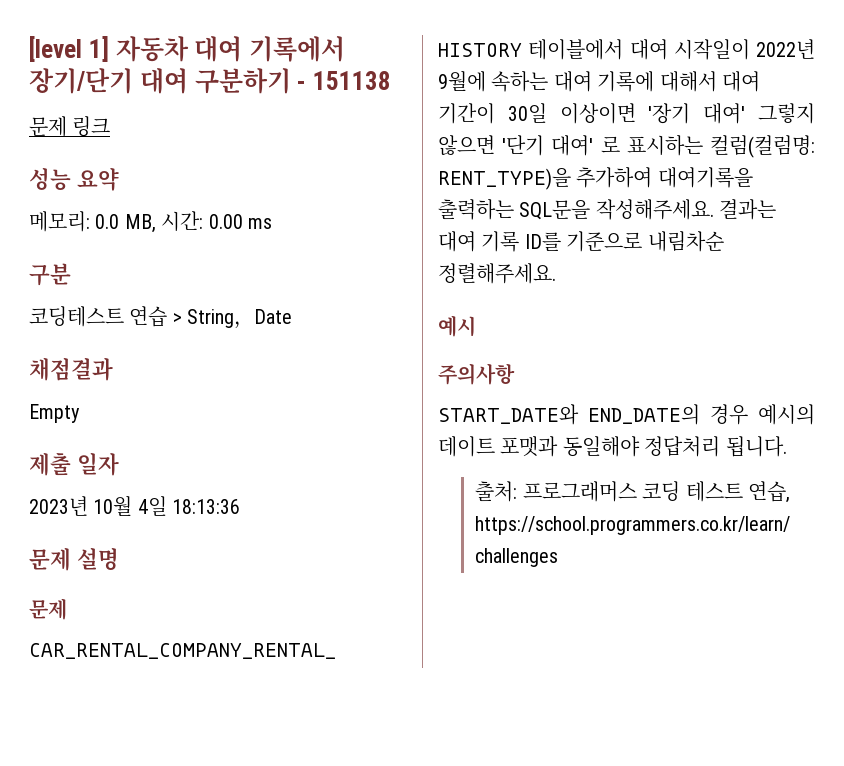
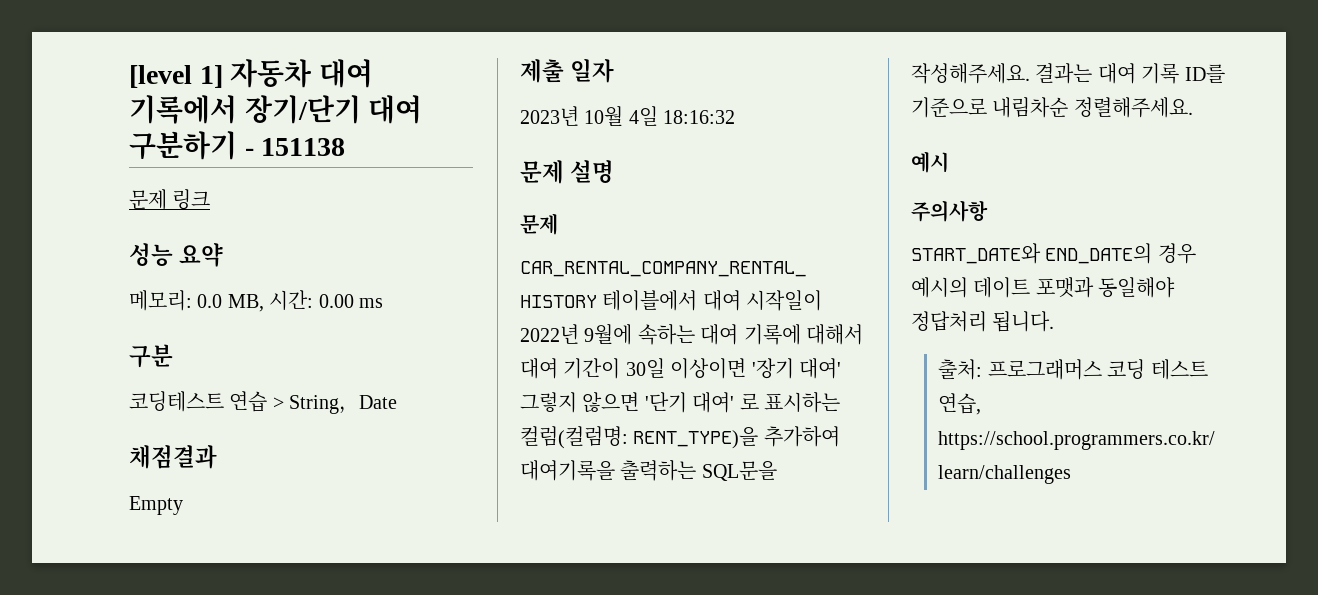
- 2023년 10월 4일 18:13:36
+ 2023년 10월 4일 18:16:32

